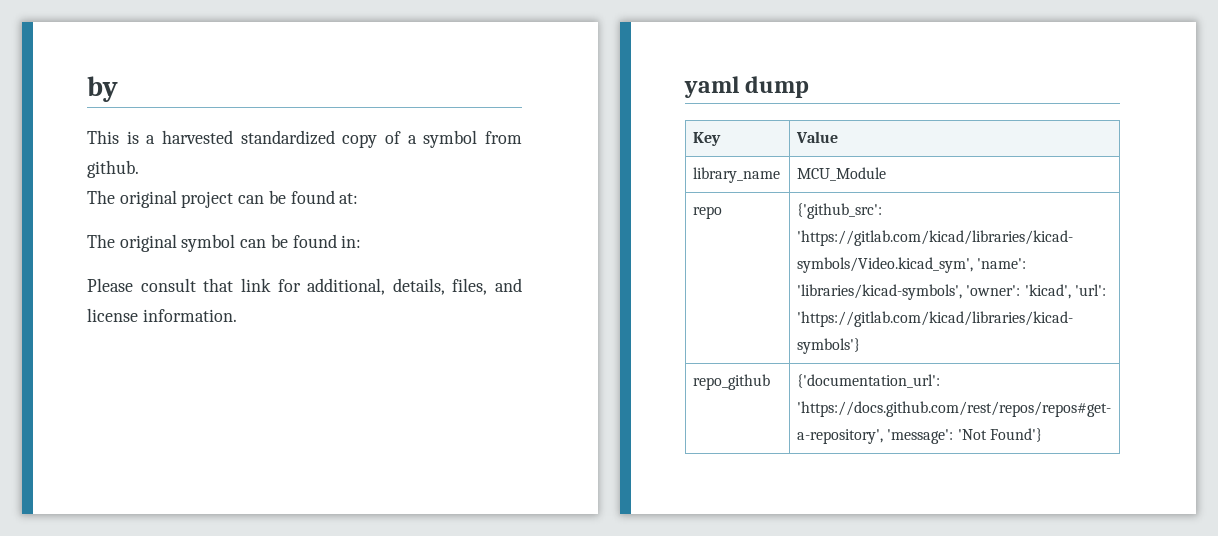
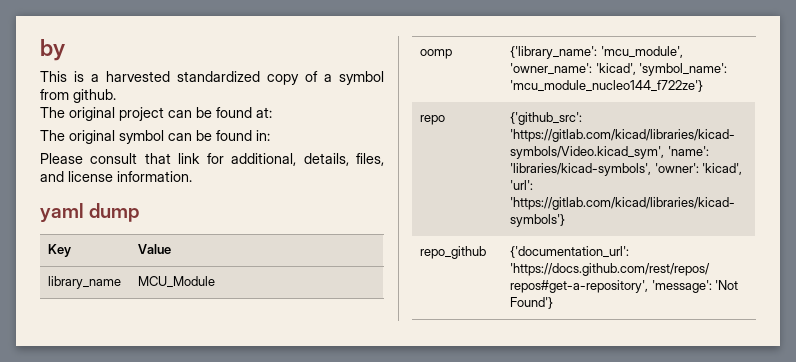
+ oomp | {'library_name': 'mcu_module', 'owner_name': 'kicad', 'symbol_name': 'mcu_module_nucleo144_f722ze'}

